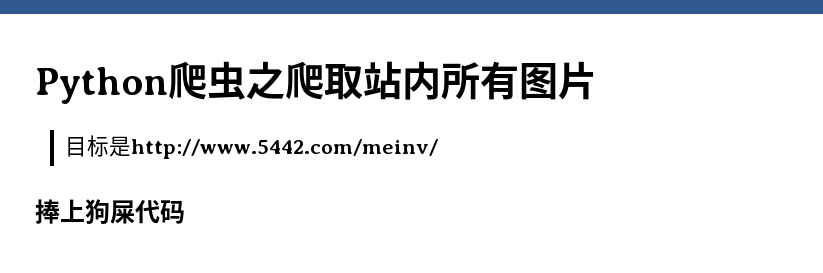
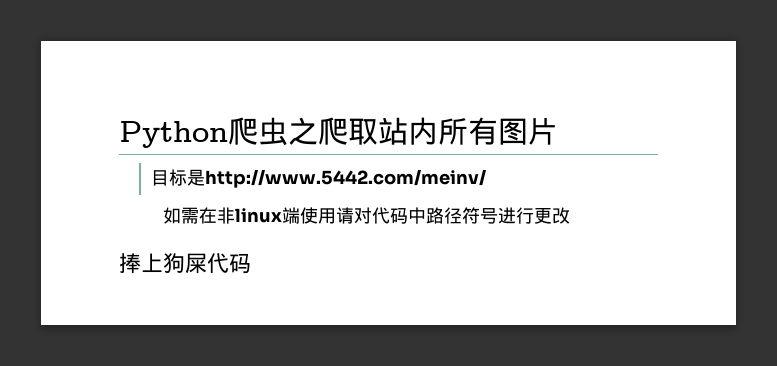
+ 如需在非linux端使用请对代码中路径符号进行更改

